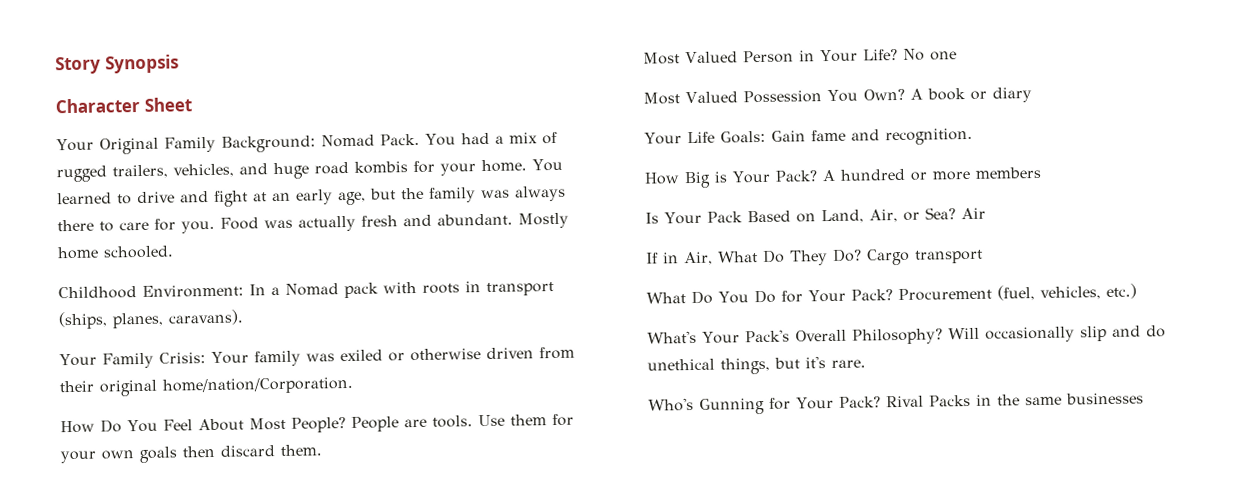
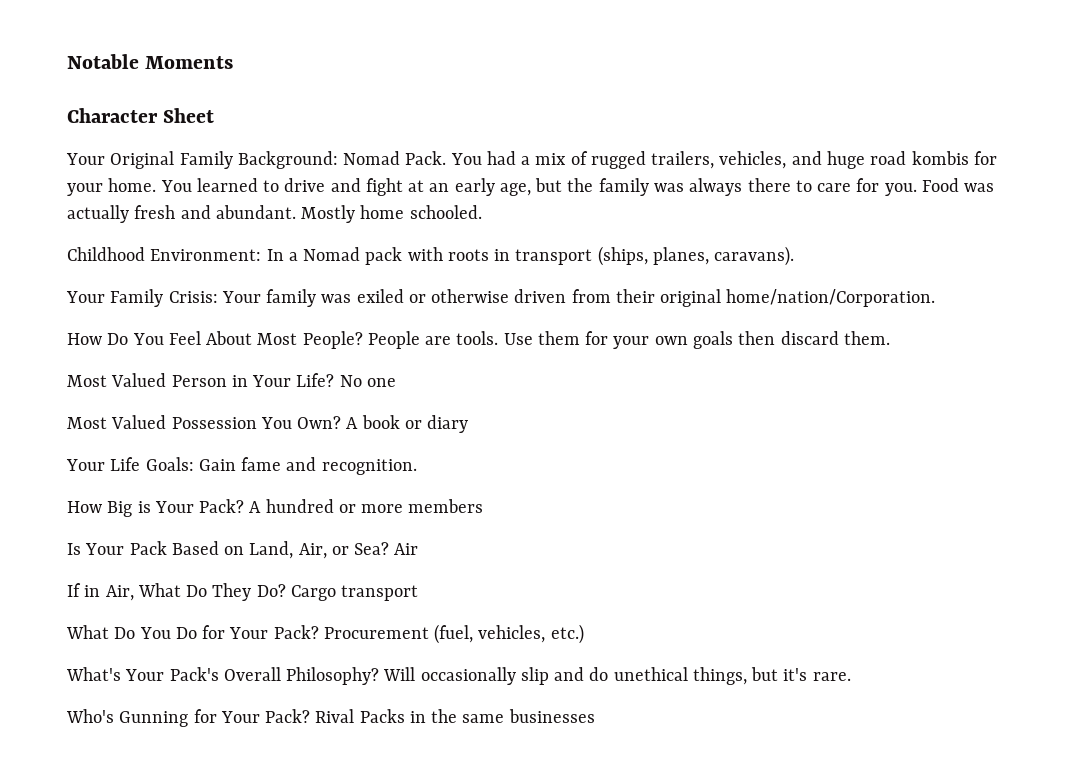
- Story Synopsis
+ Notable Moments

